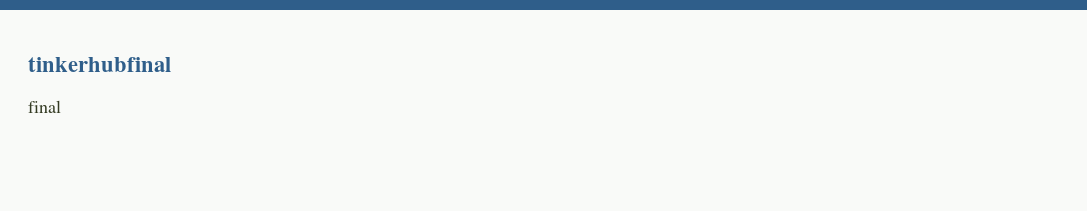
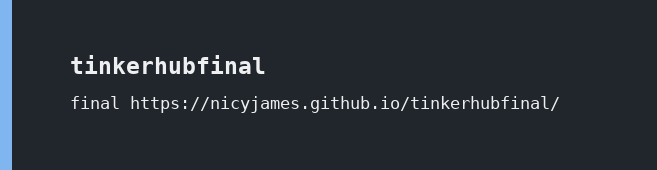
- final
+ final https://nicyjames.github.io/tinkerhubfinal/

